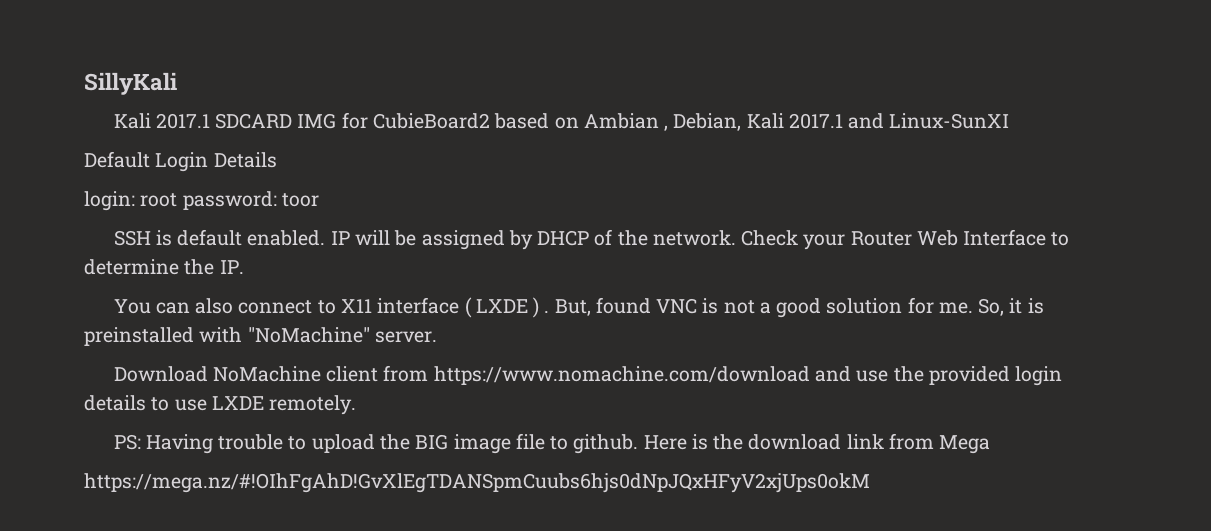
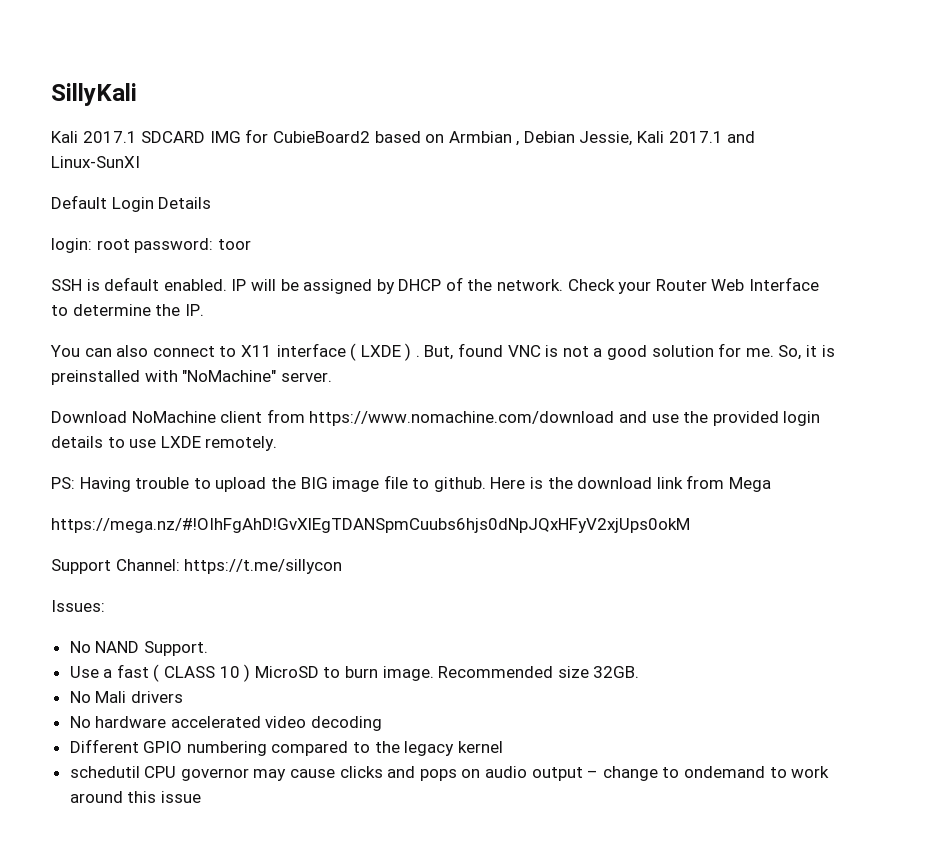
- Kali 2017.1 SDCARD IMG for CubieBoard2 based on Ambian , Debian, Kali 2017.1 and Linux-SunXI
+ Kali 2017.1 SDCARD IMG for CubieBoard2 based on Armbian , Debian Jessie, Kali 2017.1 and Linux-SunXI
+ Support Channel: https://t.me/sillycon
+ Issues:
+ No NAND Support.
+ Use a fast ( CLASS 10 ) MicroSD to burn image. Recommended size 32GB.
+ No Mali drivers
+ No hardware accelerated video decoding
+ Different GPIO numbering compared to the legacy kernel
+ schedutil CPU governor may cause clicks and pops on audio output – change to ondemand to work around this issue

